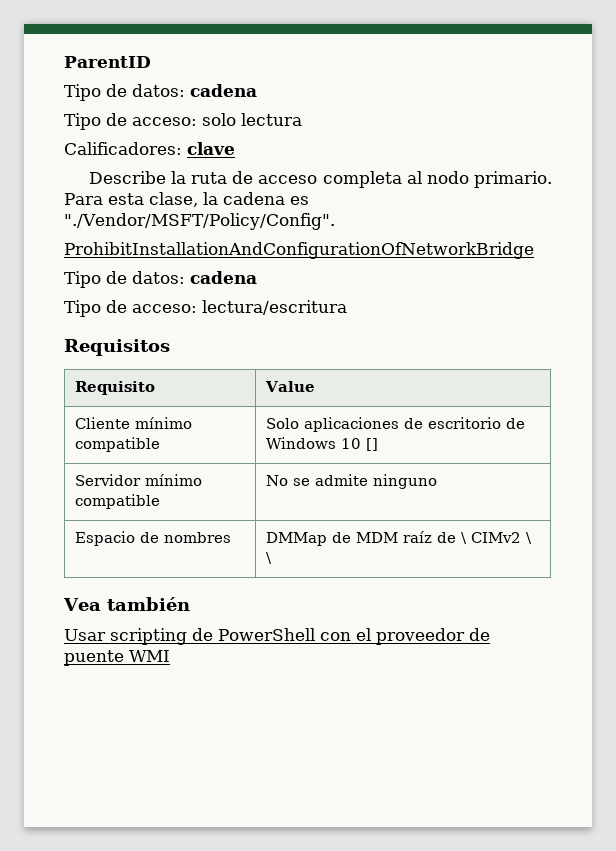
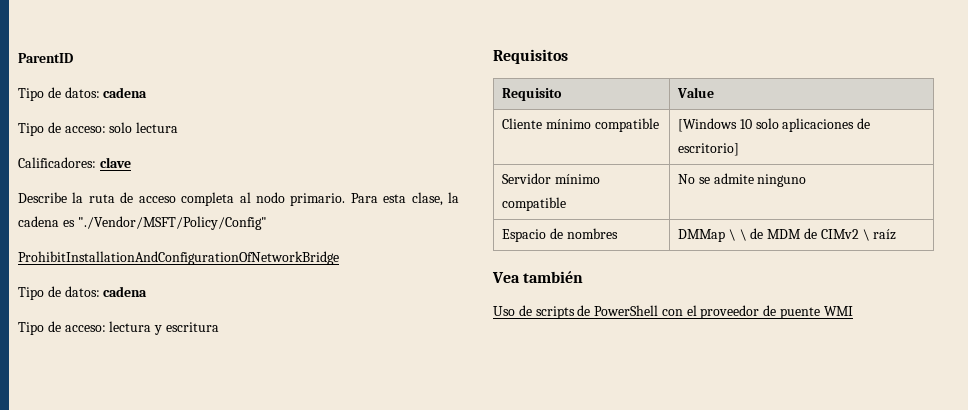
- Para esta clase, la cadena es "./Vendor/MSFT/Policy/Config".
+ Para esta clase, la cadena es "./Vendor/MSFT/Policy/Config"
- Tipo de acceso: lectura/escritura
+ Tipo de acceso: lectura y escritura
- Cliente mínimo compatible | Solo aplicaciones de escritorio de Windows 10 []
+ Cliente mínimo compatible | [Windows 10 solo aplicaciones de escritorio]
- Espacio de nombres | DMMap de MDM raíz de \ CIMv2 \ \
+ Espacio de nombres | DMMap \ \ de MDM de CIMv2 \ raíz
- Usar scripting de PowerShell con el proveedor de puente WMI
+ Uso de scripts de PowerShell con el proveedor de puente WMI

